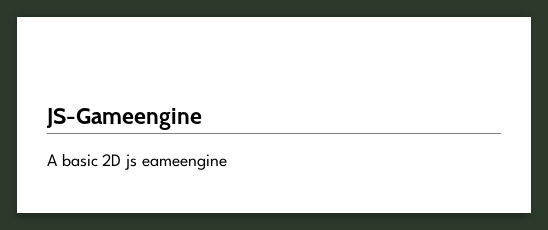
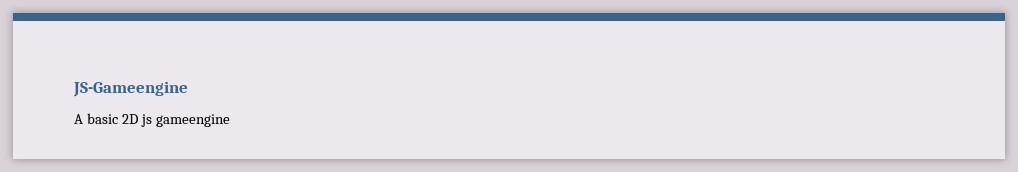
- A basic 2D js eameengine
+ A basic 2D js gameengine

